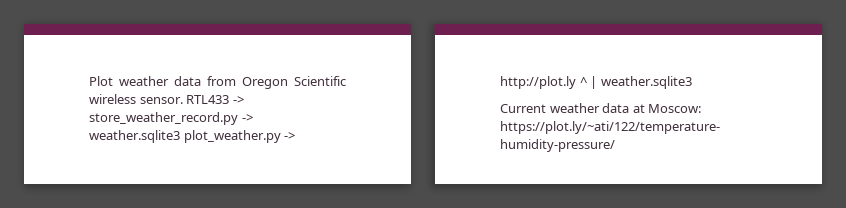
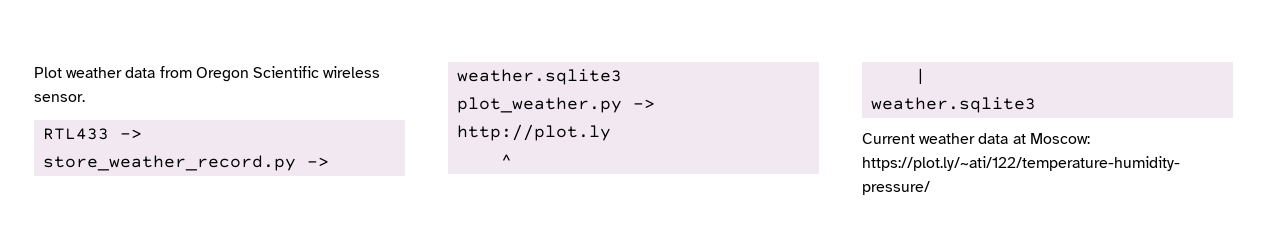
- Plot weather data from Oregon Scientific wireless sensor. RTL433 -> store_weather_record.py -> weather.sqlite3 plot_weather.py -> http://plot.ly ^ | weather.sqlite3
+ Plot weather data from Oregon Scientific wireless sensor.
+ RTL433 -> store_weather_record.py -> weather.sqlite3
+ plot_weather.py -> http://plot.ly
+ ^
+ |
+ weather.sqlite3

